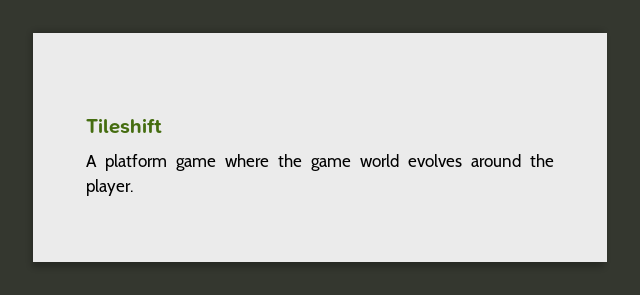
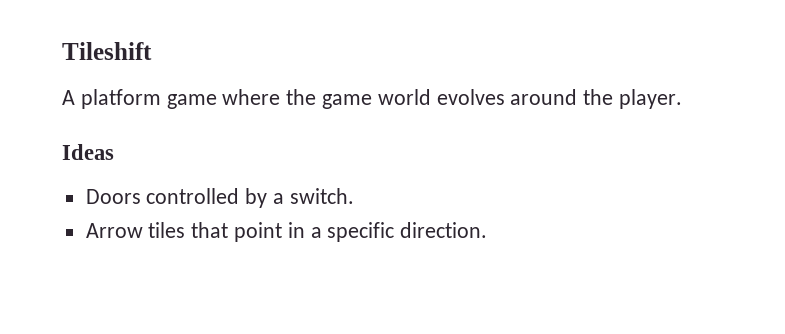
+ Ideas
+ Doors controlled by a switch.
+ Arrow tiles that point in a specific direction.

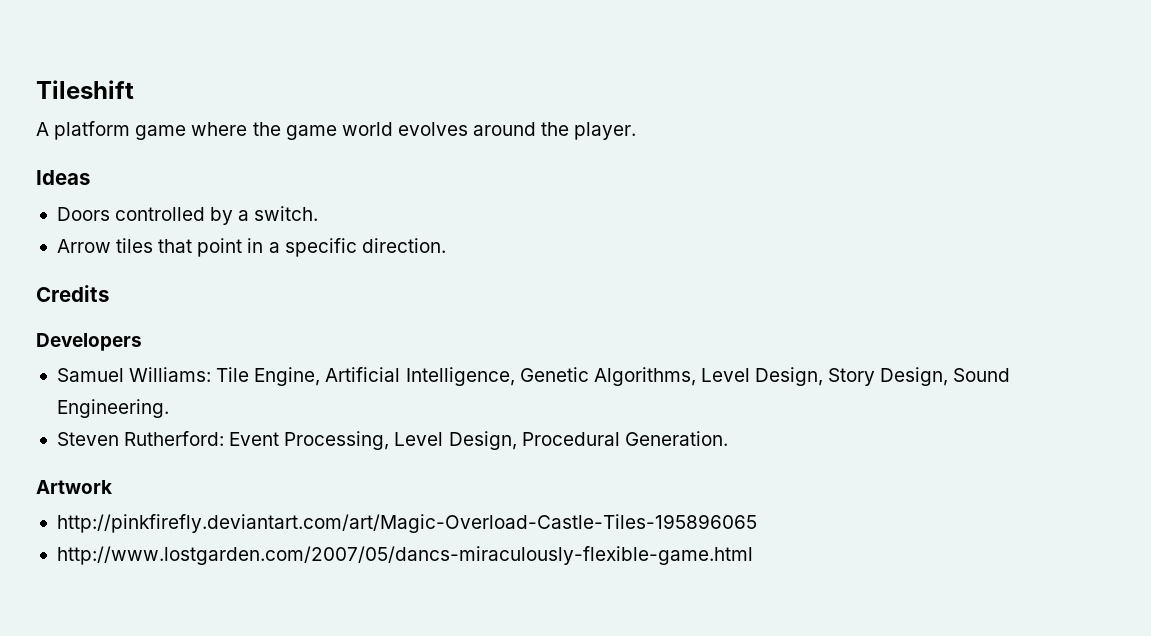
+ Credits
+ Developers
+ Samuel Williams: Tile Engine, Artificial Intelligence, Genetic Algorithms, Level Design, Story Design, Sound Engineering.
+ Steven Rutherford: Event Processing, Level Design, Procedural Generation.
+ Artwork
+ http://pinkfirefly.deviantart.com/art/Magic-Overload-Castle-Tiles-195896065
+ http://www.lostgarden.com/2007/05/dancs-miraculously-flexible-game.html

